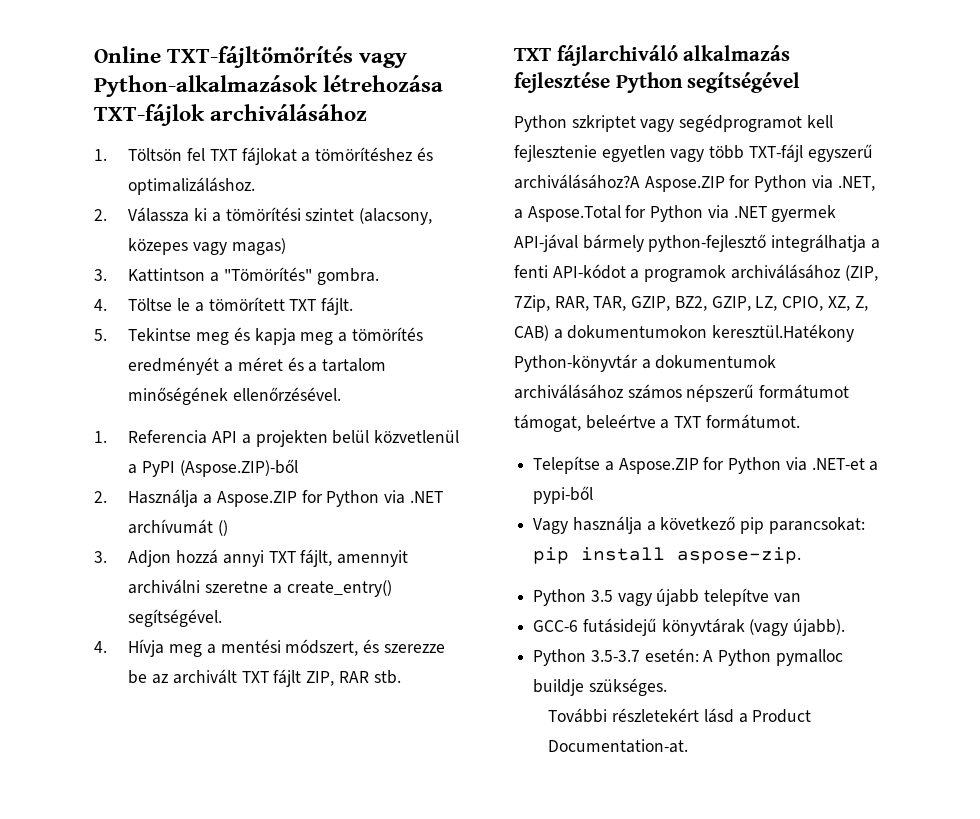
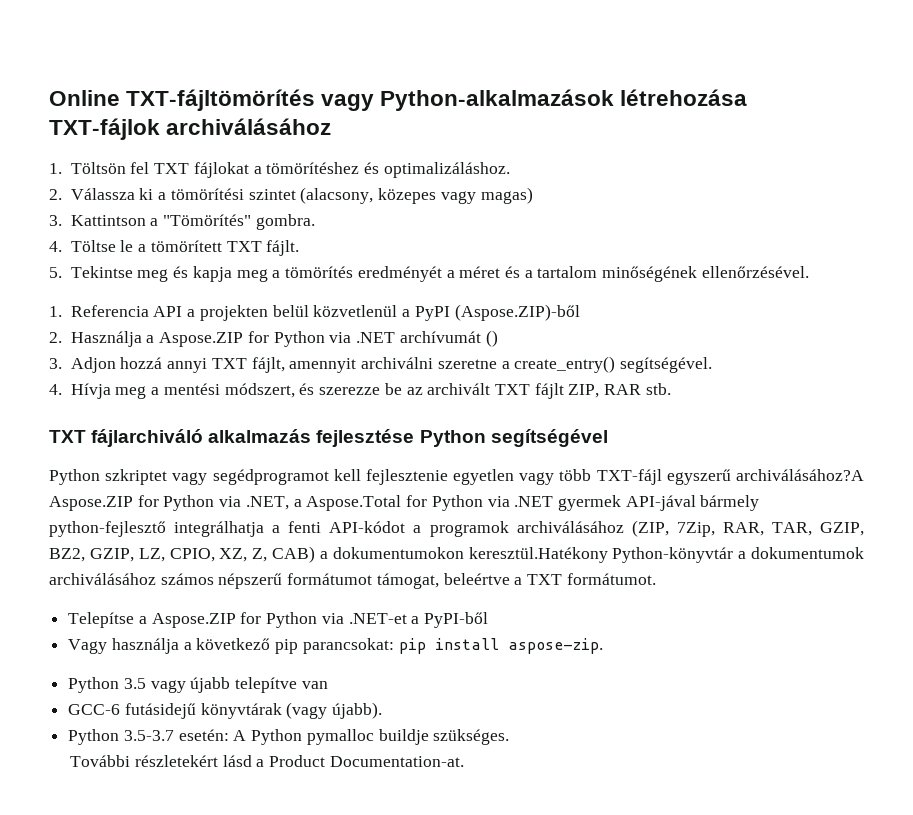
- Telepítse a Aspose.ZIP for Python via .NET-et a pypi-ből
+ Telepítse a Aspose.ZIP for Python via .NET-et a PyPI-ből

